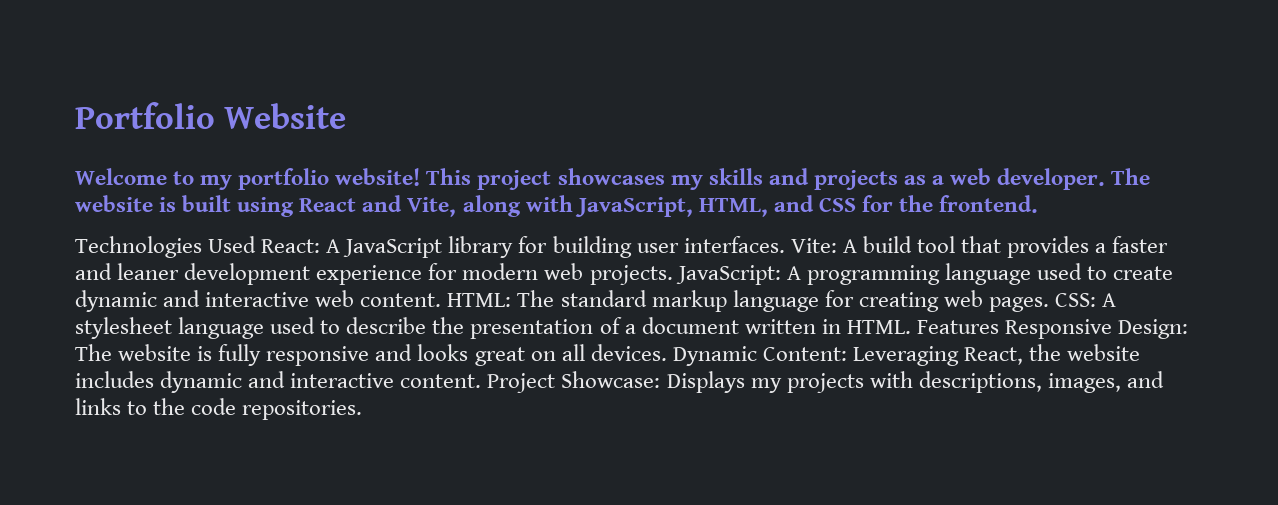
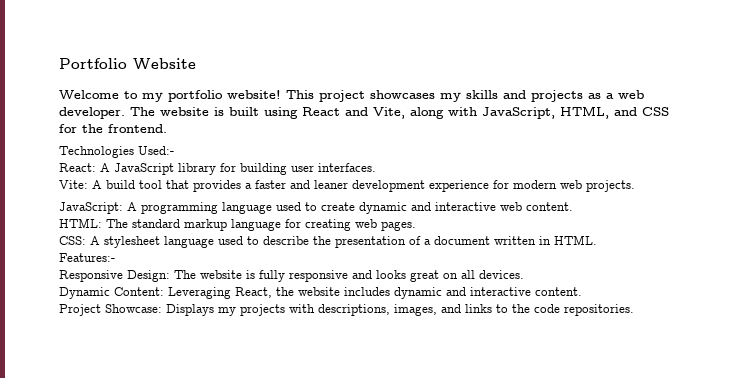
- Technologies Used React:
+ Technologies Used:-
+ React:
- A JavaScript library for building user interfaces. Vite:
+ A JavaScript library for building user interfaces.
+ Vite:
- A build tool that provides a faster and leaner development experience for modern web projects. JavaScript:
+ A build tool that provides a faster and leaner development experience for modern web projects.
+ JavaScript:
- A programming language used to create dynamic and interactive web content. HTML:
+ A programming language used to create dynamic and interactive web content.
+ HTML:
- The standard markup language for creating web pages. CSS:
+ The standard markup language for creating web pages.
+ CSS:
- A stylesheet language used to describe the presentation of a document written in HTML. Features Responsive Design:
+ A stylesheet language used to describe the presentation of a document written in HTML.
+ Features:-
+ Responsive Design:
- The website is fully responsive and looks great on all devices. Dynamic Content:
+ The website is fully responsive and looks great on all devices.
+ Dynamic Content:
- Leveraging React, the website includes dynamic and interactive content. Project Showcase:
+ Leveraging React, the website includes dynamic and interactive content.
+ Project Showcase:

